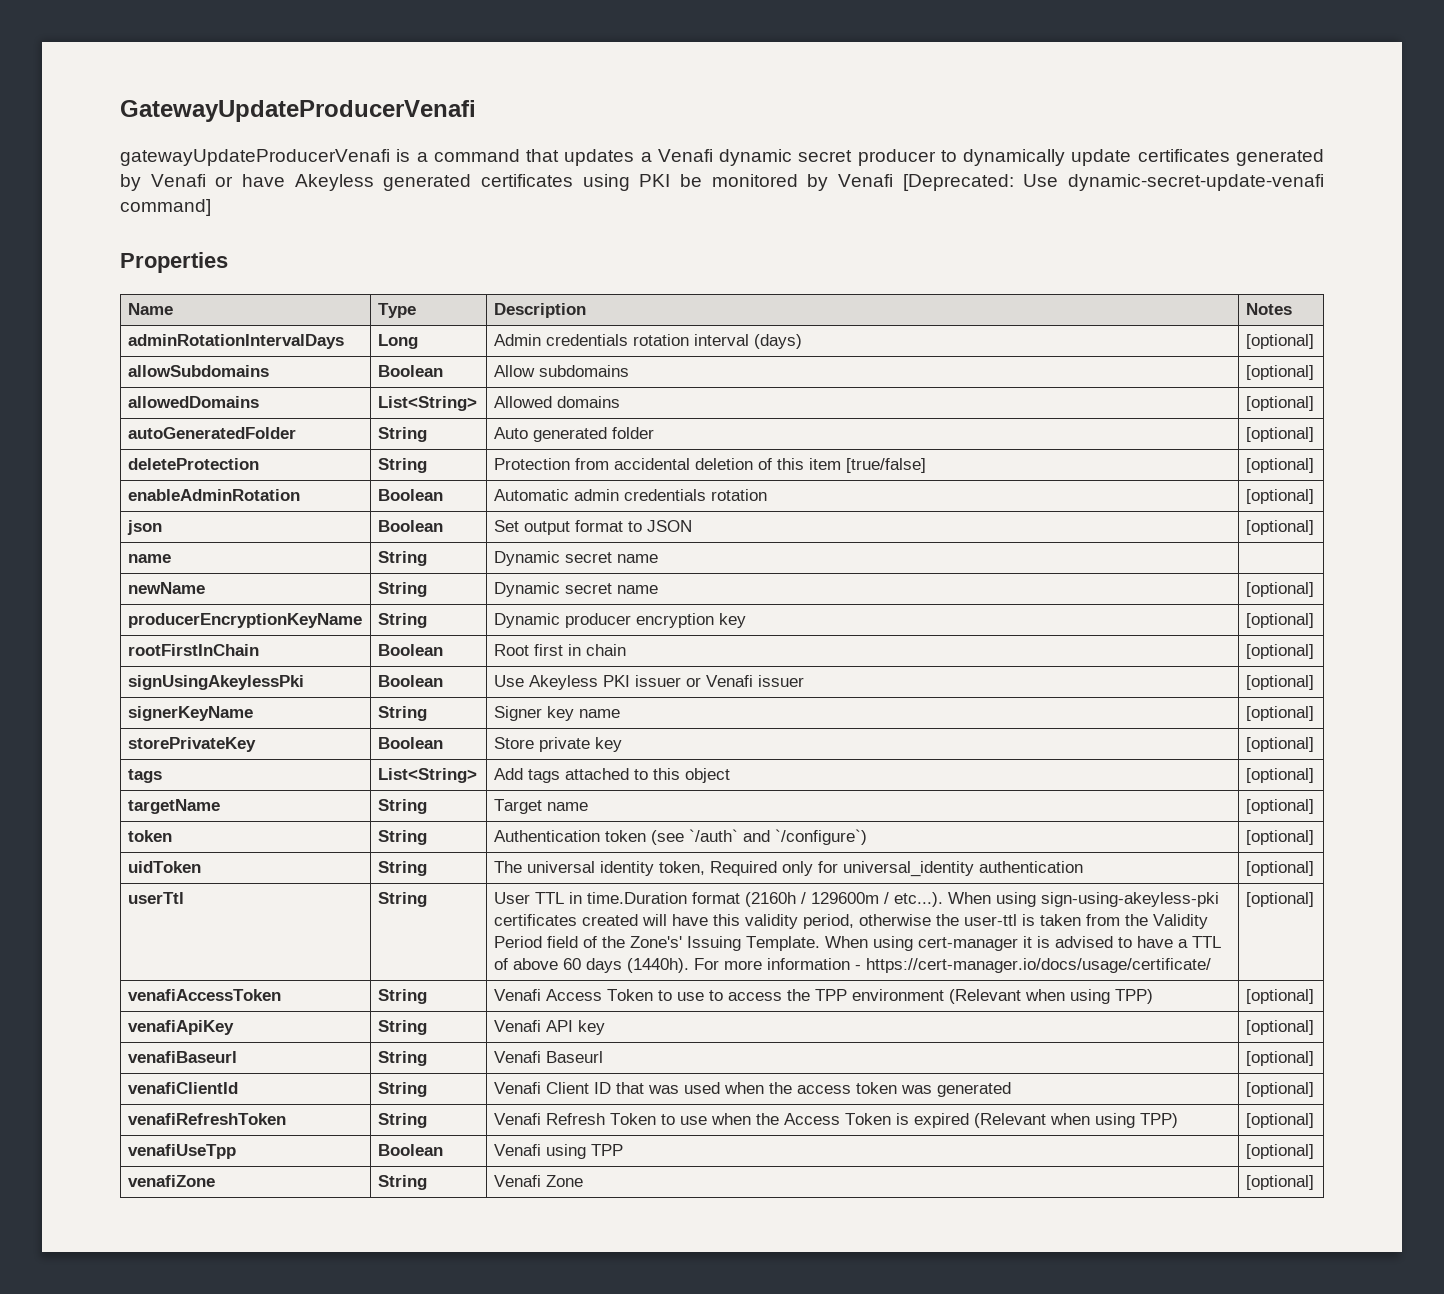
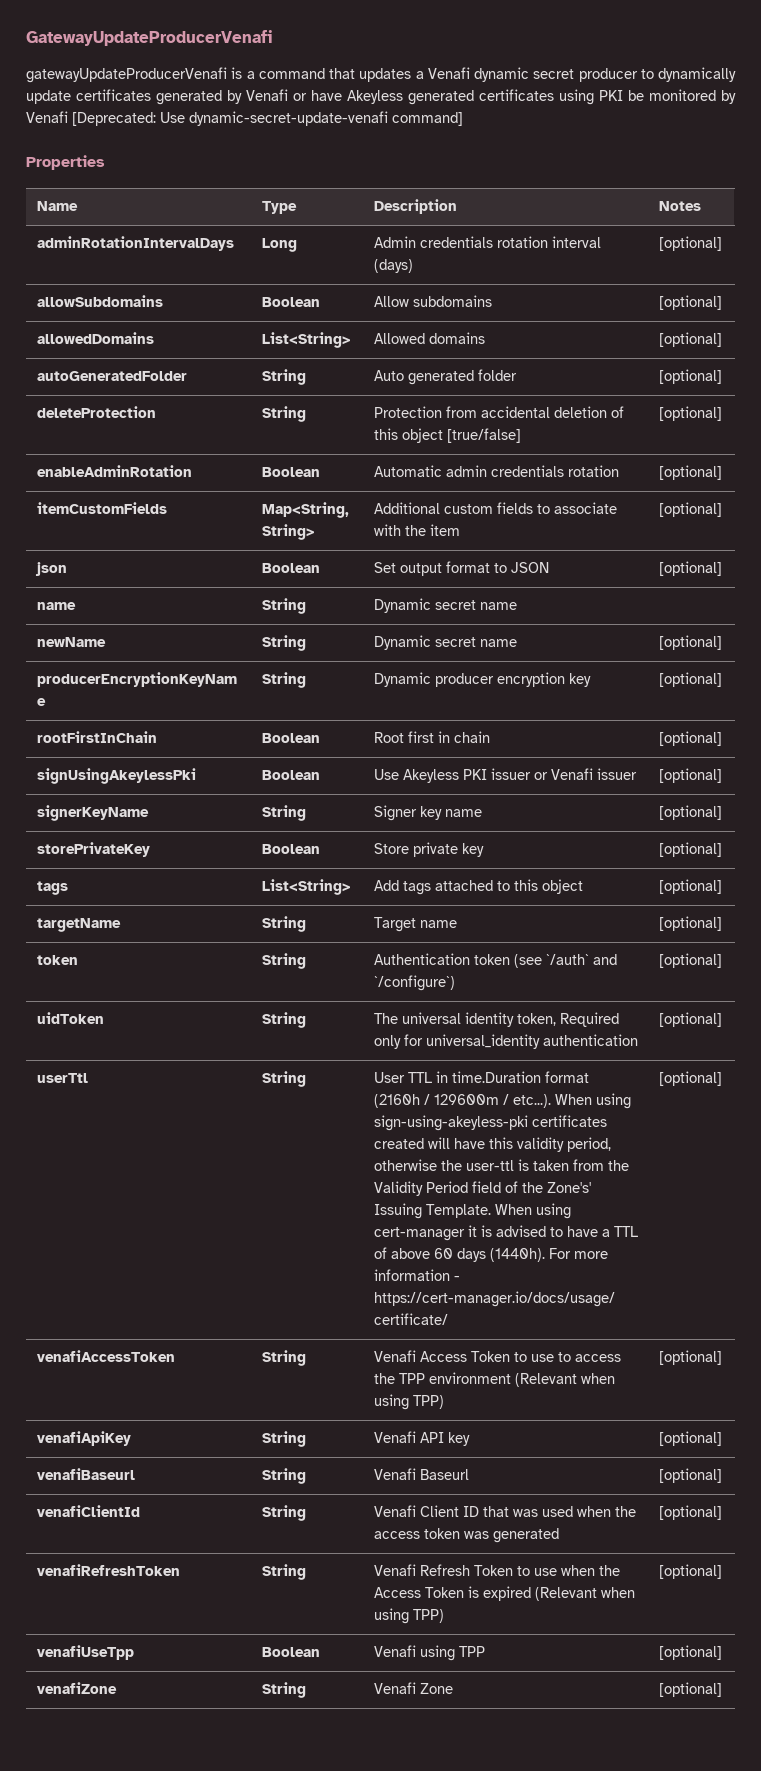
- deleteProtection | String | Protection from accidental deletion of this item [true/false] | [optional]
+ deleteProtection | String | Protection from accidental deletion of this object [true/false] | [optional]
+ itemCustomFields | Map<String, String> | Additional custom fields to associate with the item | [optional]

